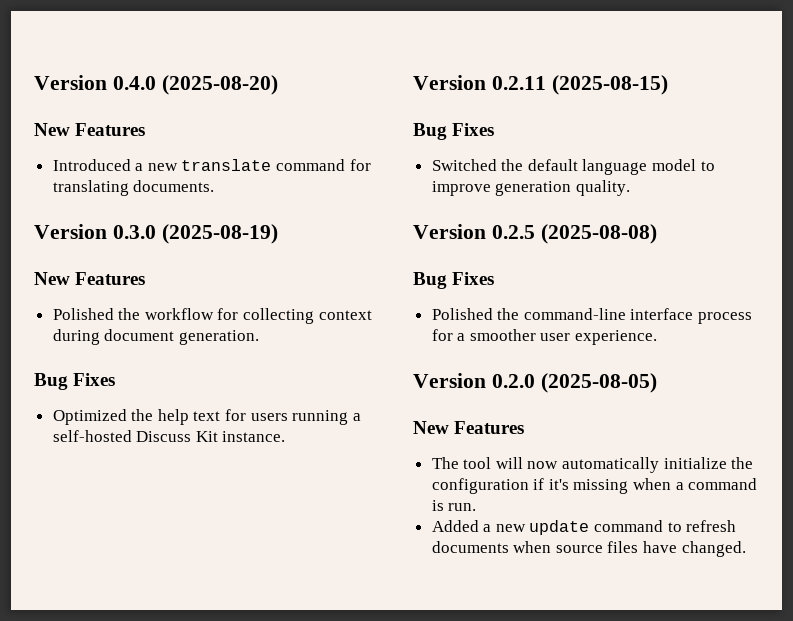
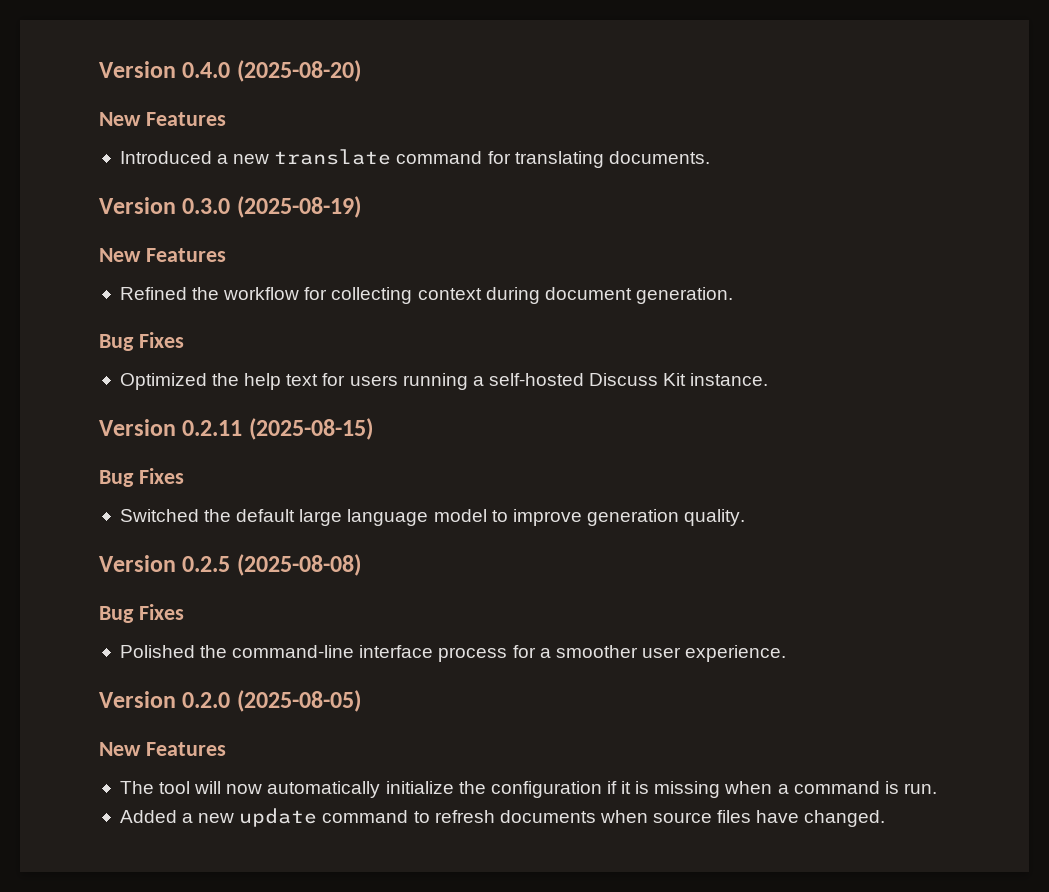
- Polished the workflow for collecting context during document generation.
+ Refined the workflow for collecting context during document generation.
- Switched the default language model to improve generation quality.
+ Switched the default large language model to improve generation quality.
- The tool will now automatically initialize the configuration if it's missing when a command is run.
+ The tool will now automatically initialize the configuration if it is missing when a command is run.

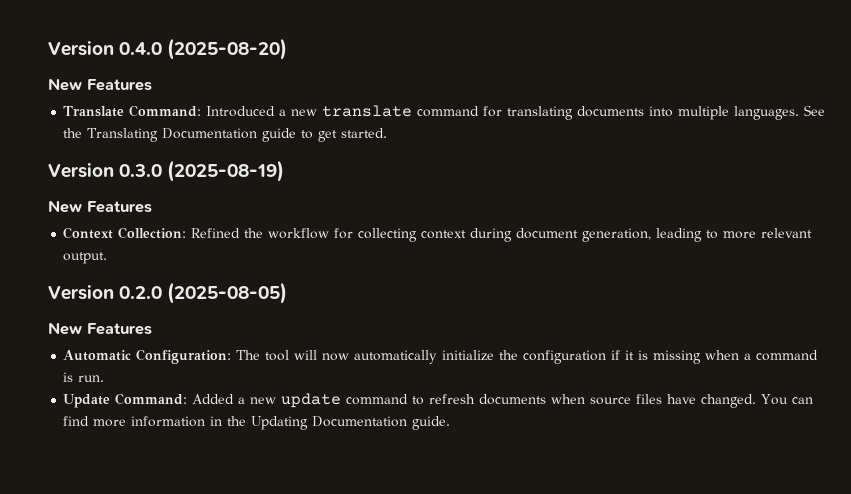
- Introduced a new translate command for translating documents.
+ Translate Command: Introduced a new translate command for translating documents into multiple languages. See the Translating Documentation guide to get started.
- Refined the workflow for collecting context during document generation.
- Bug Fixes
- Optimized the help text for users running a self-hosted Discuss Kit instance.
- Version 0.2.11 (2025-08-15)
- Bug Fixes
- Switched the default large language model to improve generation quality.
- Version 0.2.5 (2025-08-08)
- Bug Fixes
- Polished the command-line interface process for a smoother user experience.
+ Context Collection: Refined the workflow for collecting context during document generation, leading to more relevant output.
- The tool will now automatically initialize the configuration if it is missing when a command is run.
+ Automatic Configuration: The tool will now automatically initialize the configuration if it is missing when a command is run.
- Added a new update command to refresh documents when source files have changed.
+ Update Command: Added a new update command to refresh documents when source files have changed.
+ You can find more information in the Updating Documentation guide.

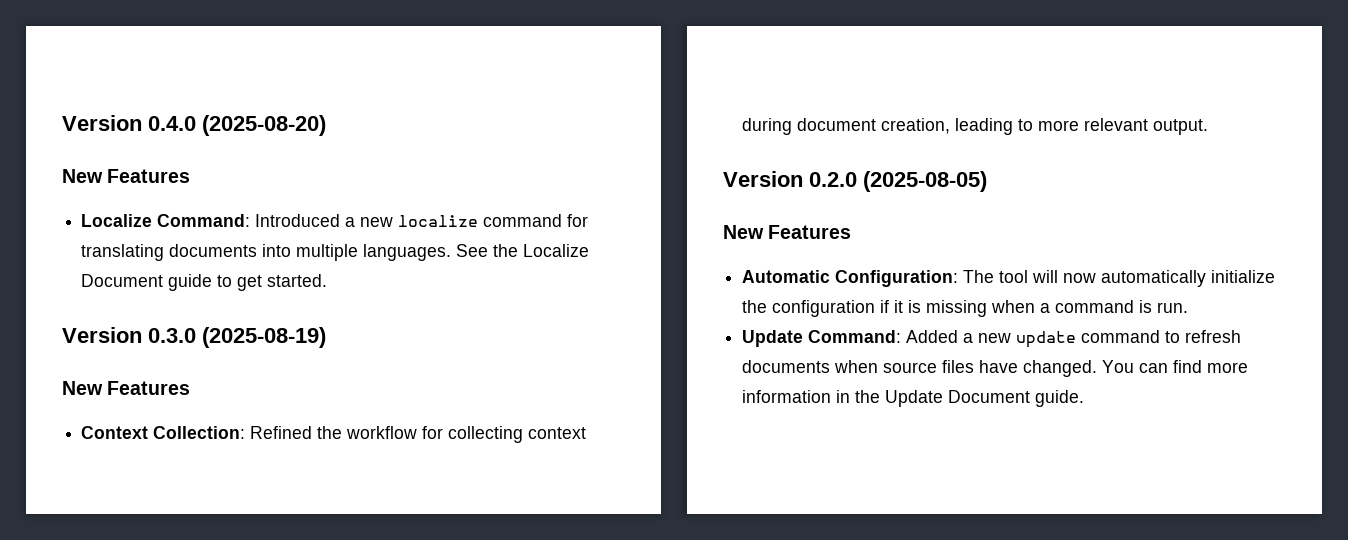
- Translate Command: Introduced a new translate command for translating documents into multiple languages.
+ Localize Command: Introduced a new localize command for translating documents into multiple languages.
- See the Translating Documentation guide to get started.
+ See the Localize Document guide to get started.
- Context Collection: Refined the workflow for collecting context during document generation, leading to more relevant output.
+ Context Collection: Refined the workflow for collecting context during document creation, leading to more relevant output.
- You can find more information in the Updating Documentation guide.
+ You can find more information in the Update Document guide.

